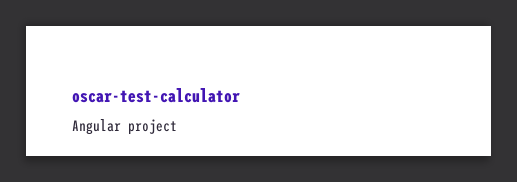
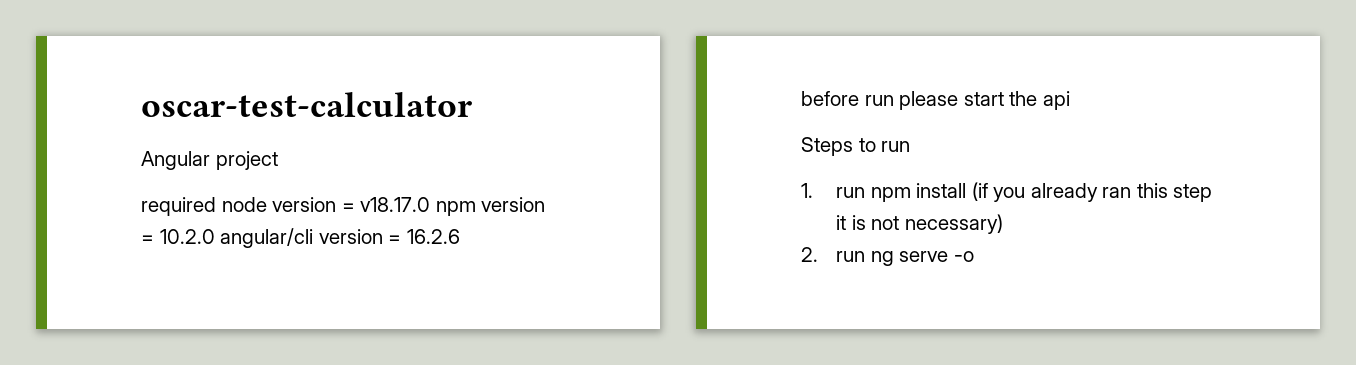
+ required node version = v18.17.0 npm version = 10.2.0 angular/cli version = 16.2.6
+ before run please start the api
+ Steps to run
+ 1. run npm install (if you already ran this step it is not necessary)
+ 2. run ng serve -o

